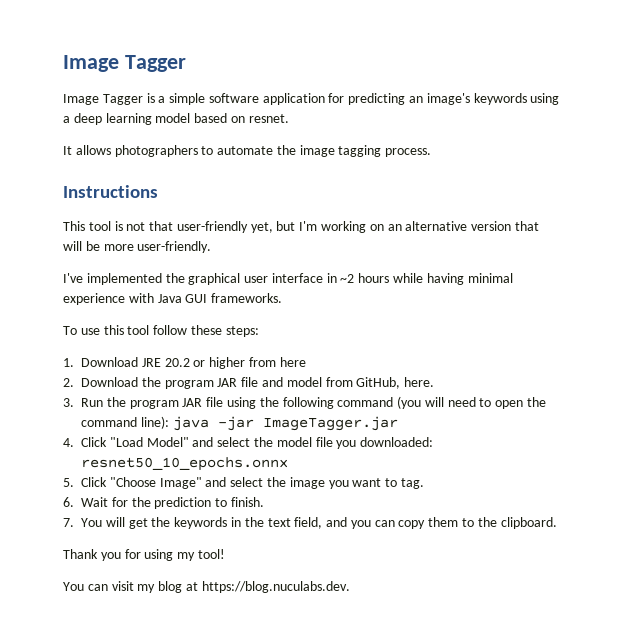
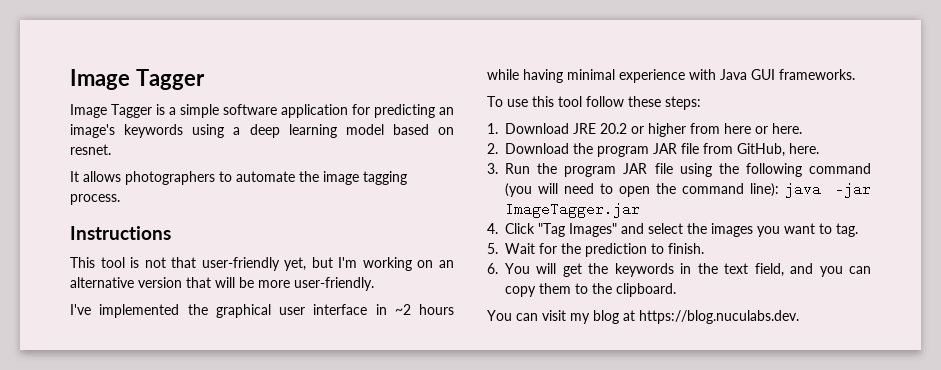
- 1. Download JRE 20.2 or higher from here
+ 1. Download JRE 20.2 or higher from here or here.
- 2. Download the program JAR file and model from GitHub, here.
+ 2. Download the program JAR file from GitHub, here.
- 4. Click "Load Model" and select the model file you downloaded: resnet50_10_epochs.onnx
- 5. Click "Choose Image" and select the image you want to tag.
+ 4. Click "Tag Images" and select the images you want to tag.
- 6. Wait for the prediction to finish.
+ 5. Wait for the prediction to finish.
- 7. You will get the keywords in the text field, and you can copy them to the clipboard.
+ 6. You will get the keywords in the text field, and you can copy them to the clipboard.
- Thank you for using my tool!

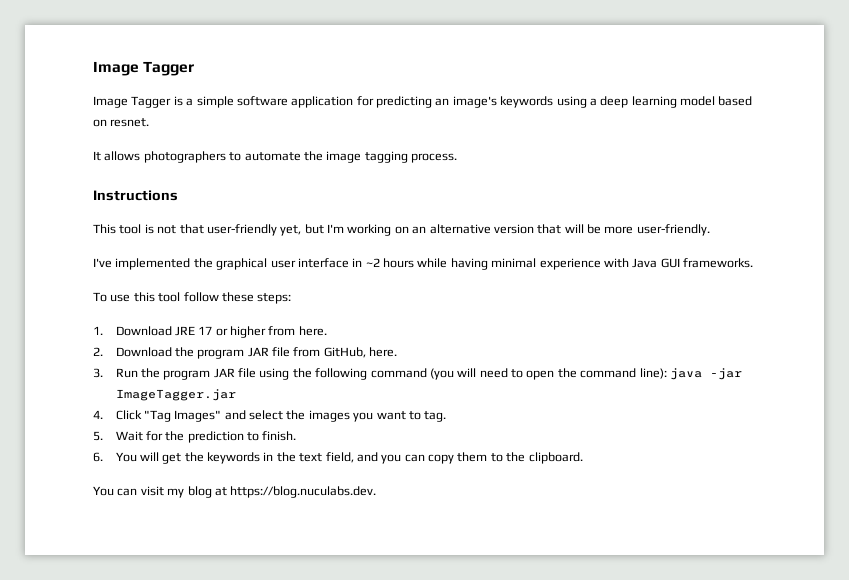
- 1. Download JRE 20.2 or higher from here or here.
+ 1. Download JRE 17 or higher from here.

